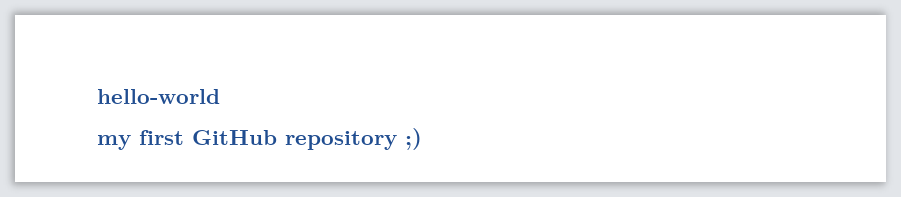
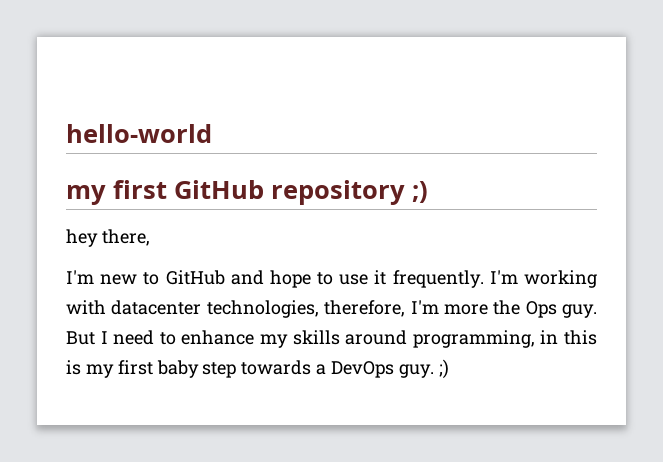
+ hey there,
+ I'm new to GitHub and hope to use it frequently. I'm working with datacenter technologies, therefore, I'm more the Ops guy. But I need to enhance my skills around programming, in this is my first baby step towards a DevOps guy. ;)

